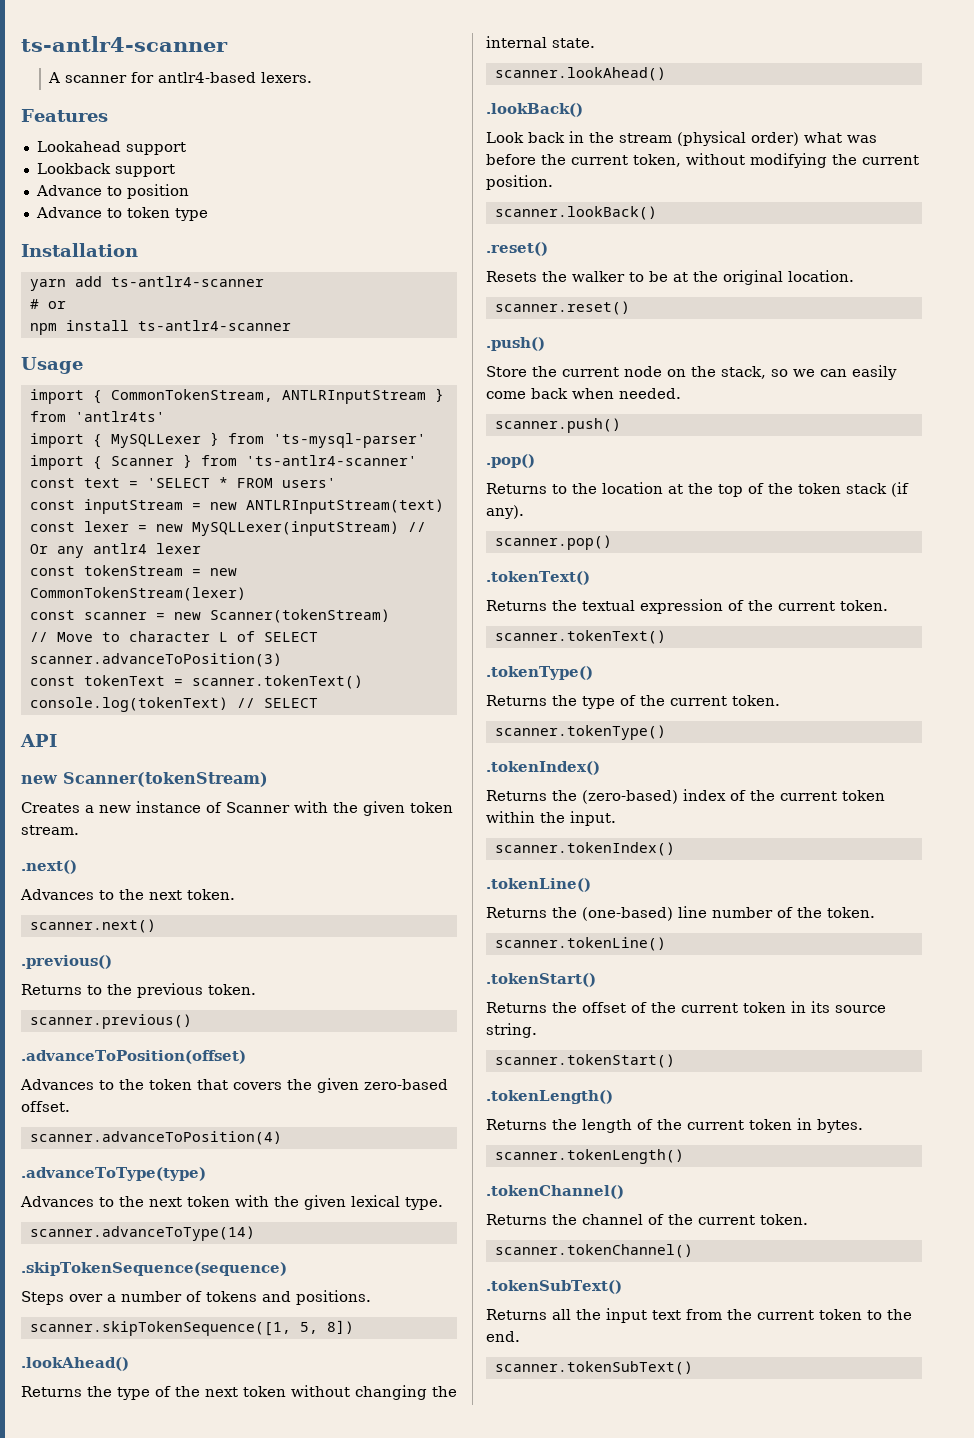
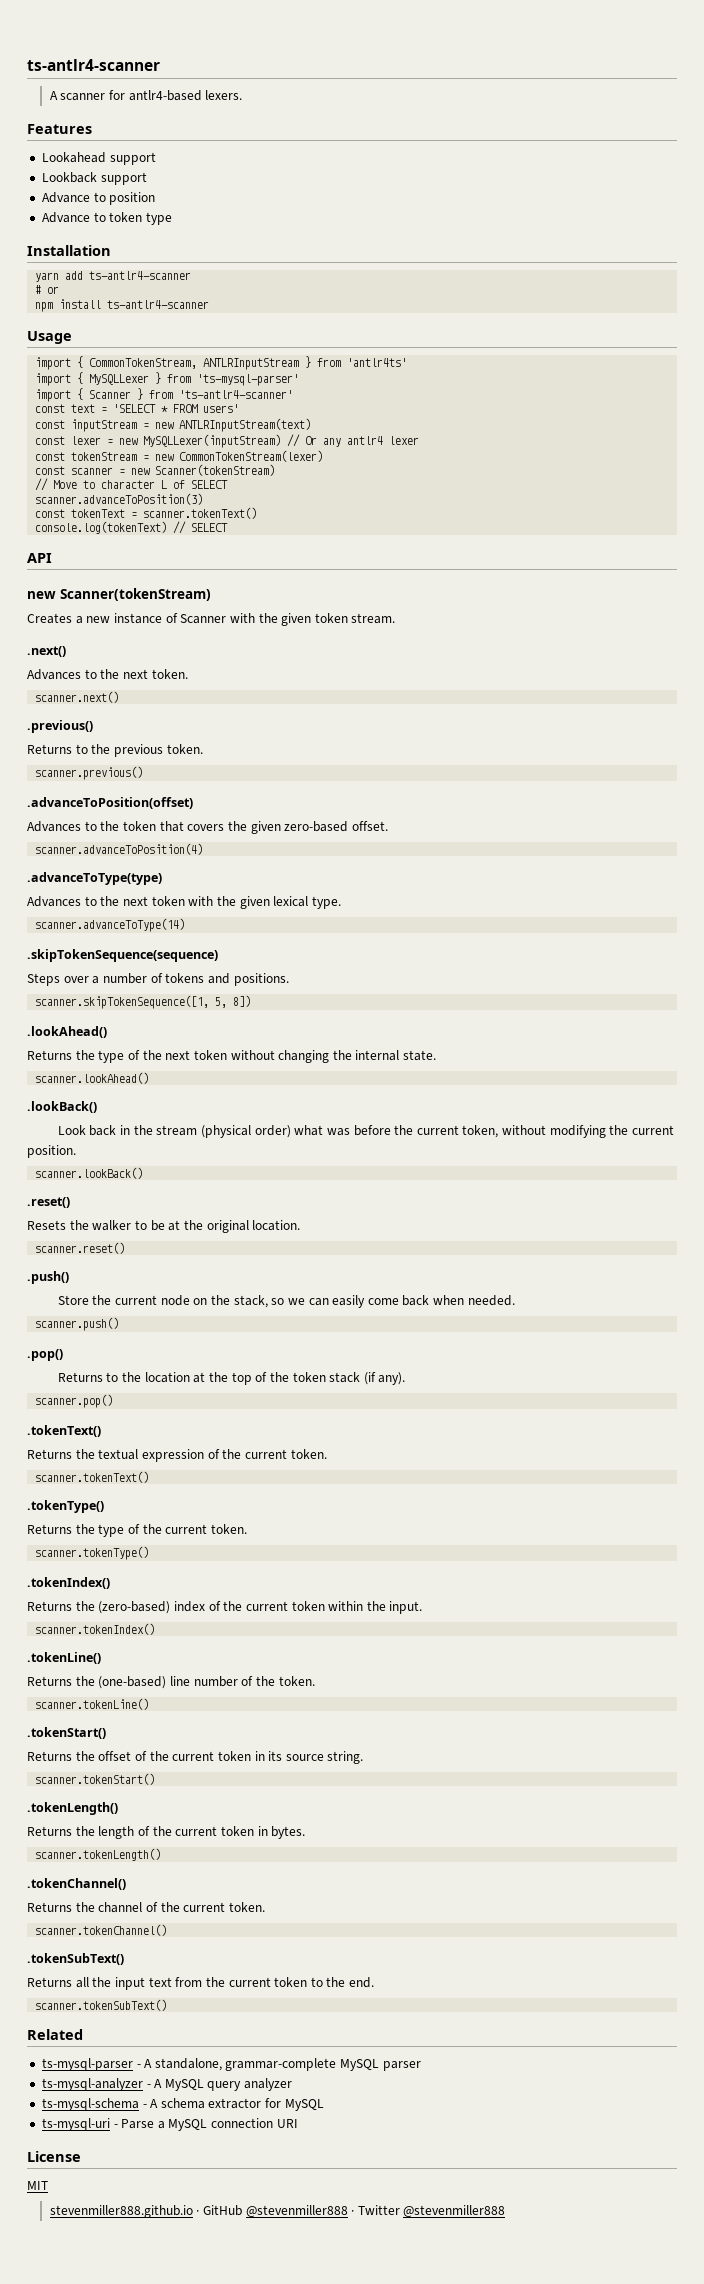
+ Related
+ ts-mysql-parser - A standalone, grammar-complete MySQL parser
+ ts-mysql-analyzer - A MySQL query analyzer
+ ts-mysql-schema - A schema extractor for MySQL
+ ts-mysql-uri - Parse a MySQL connection URI
+ License
+ MIT
+ stevenmiller888.github.io · GitHub @stevenmiller888 · Twitter @stevenmiller888

